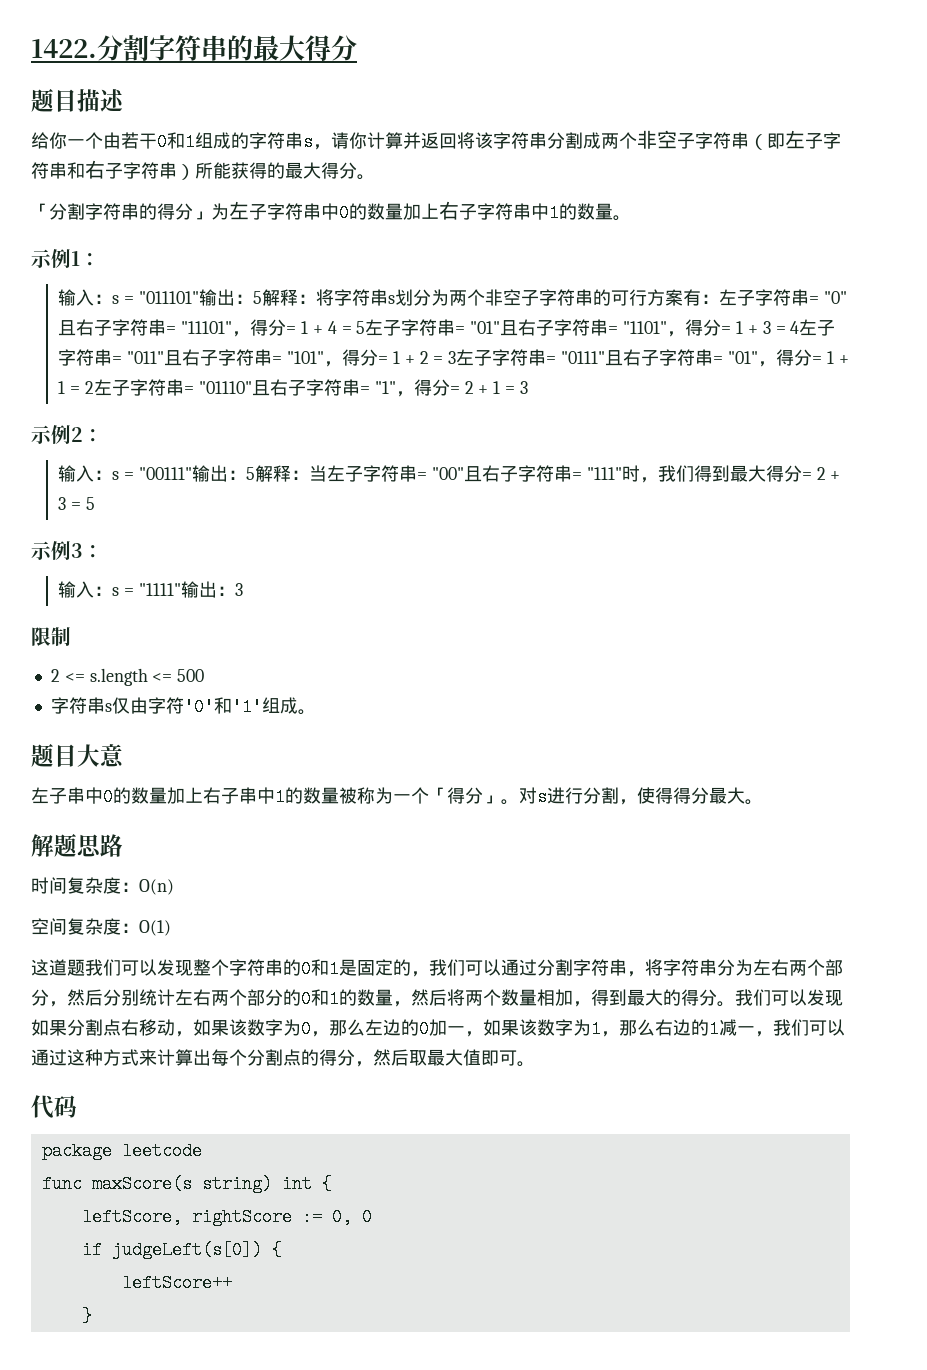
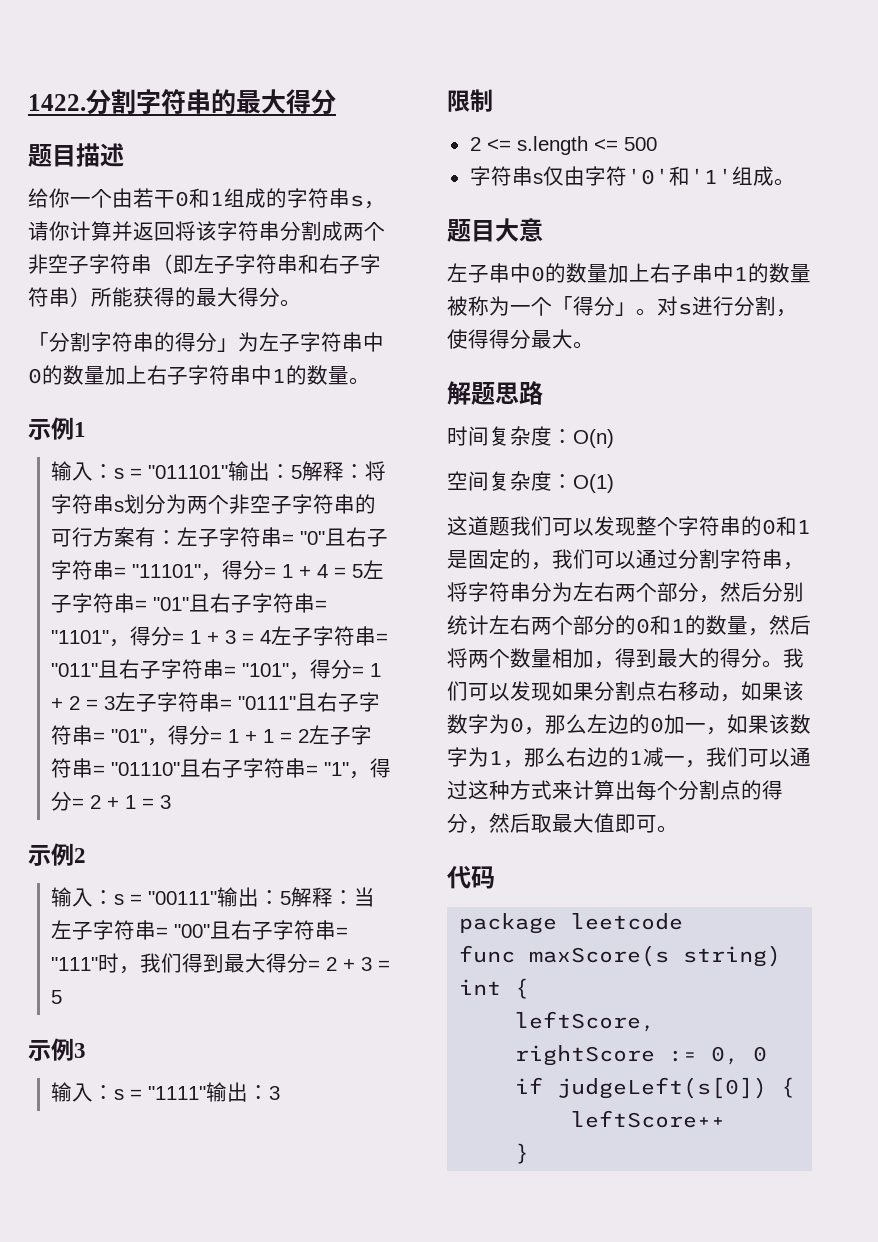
- 示例1：
+ 示例1
- 示例2：
+ 示例2
- 示例3：
+ 示例3

